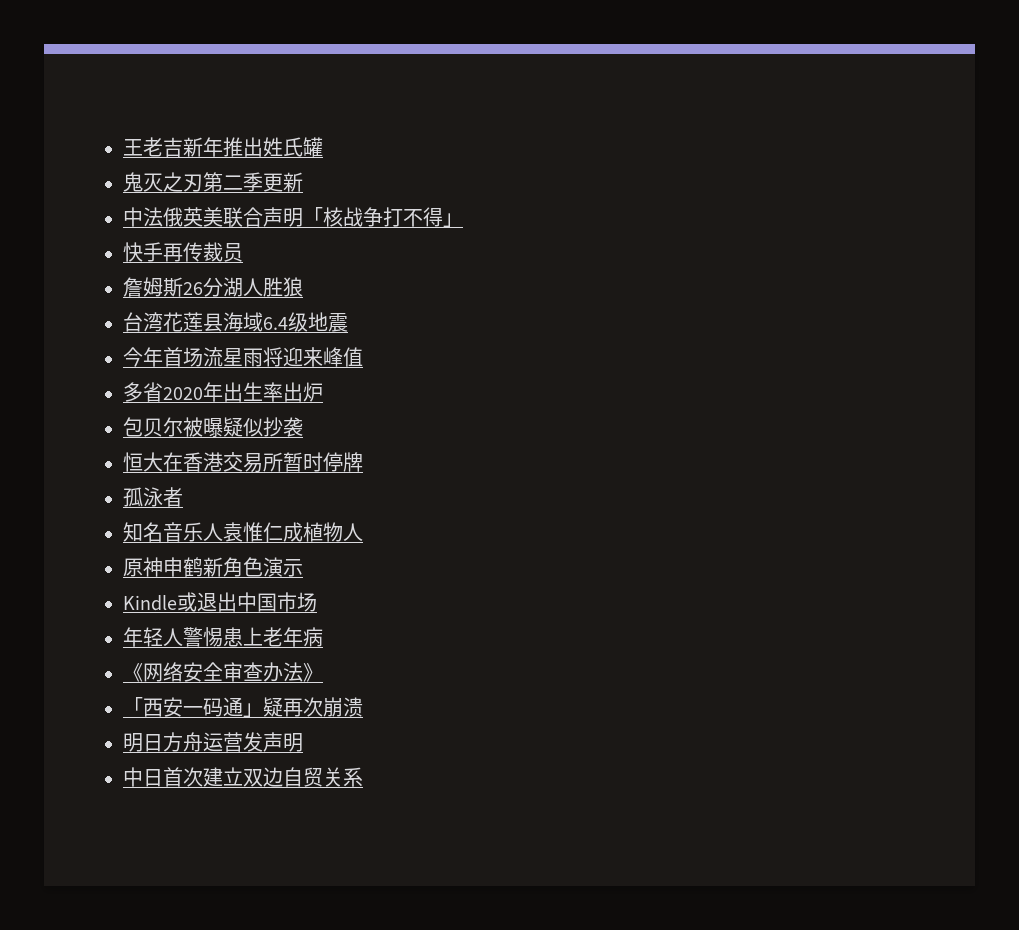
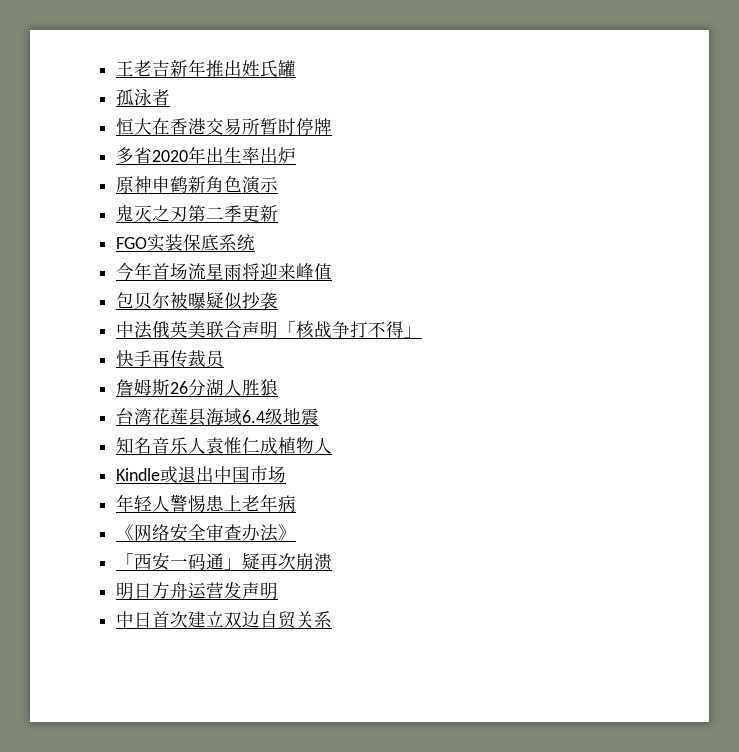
+ 孤泳者
+ 恒大在香港交易所暂时停牌
+ 多省2020年出生率出炉
+ 原神申鹤新角色演示
+ FGO实装保底系统
+ 今年首场流星雨将迎来峰值
+ 包贝尔被曝疑似抄袭
- 今年首场流星雨将迎来峰值
- 多省2020年出生率出炉
- 包贝尔被曝疑似抄袭
- 恒大在香港交易所暂时停牌
- 孤泳者
- 原神申鹤新角色演示

